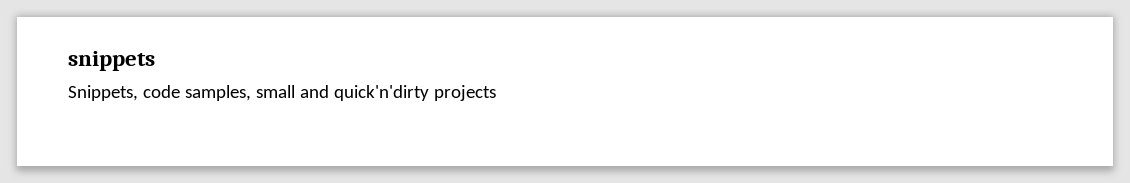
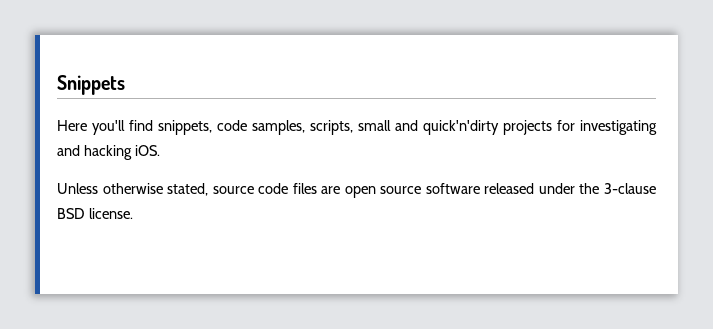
- snippets
- Snippets, code samples, small and quick'n'dirty projects
+ Snippets
+ Here you'll find snippets, code samples, scripts, small and quick'n'dirty projects for investigating and hacking iOS.
+ Unless otherwise stated, source code files are open source software released under the 3-clause BSD license.

